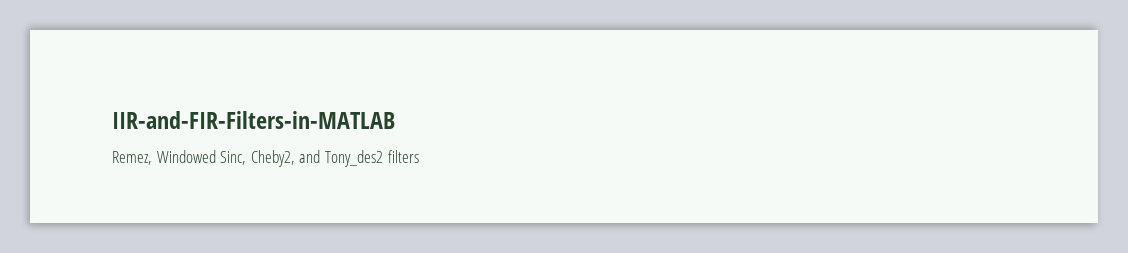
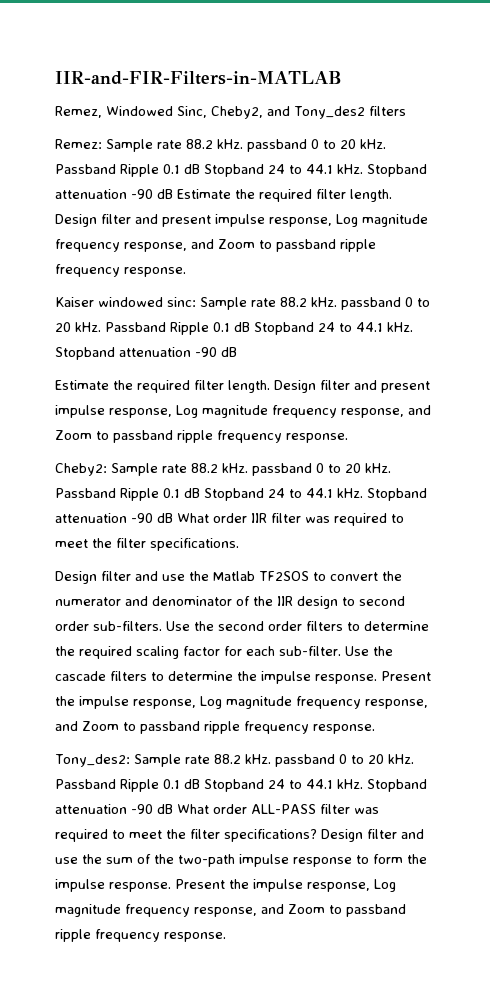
+ Remez: Sample rate 88.2 kHz. passband 0 to 20 kHz. Passband Ripple 0.1 dB Stopband 24 to 44.1 kHz. Stopband attenuation -90 dB Estimate the required filter length. Design filter and present impulse response, Log magnitude frequency response, and Zoom to passband ripple frequency response.
+ Kaiser windowed sinc: Sample rate 88.2 kHz. passband 0 to 20 kHz. Passband Ripple 0.1 dB Stopband 24 to 44.1 kHz. Stopband attenuation -90 dB
+ Estimate the required filter length. Design filter and present impulse response, Log magnitude frequency response, and Zoom to passband ripple frequency response.
+ Cheby2: Sample rate 88.2 kHz. passband 0 to 20 kHz. Passband Ripple 0.1 dB Stopband 24 to 44.1 kHz. Stopband attenuation -90 dB What order IIR filter was required to meet the filter specifications.
+ Design filter and use the Matlab TF2SOS to convert the numerator and denominator of the IIR design to second order sub-filters. Use the second order filters to determine the required scaling factor for each sub-filter. Use the cascade filters to determine the impulse response. Present the impulse response, Log magnitude frequency response, and Zoom to passband ripple frequency response.
+ Tony_des2: Sample rate 88.2 kHz. passband 0 to 20 kHz. Passband Ripple 0.1 dB Stopband 24 to 44.1 kHz. Stopband attenuation -90 dB What order ALL-PASS filter was required to meet the filter specifications? Design filter and use the sum of the two-path impulse response to form the impulse response. Present the impulse response, Log magnitude frequency response, and Zoom to passband ripple frequency response.

